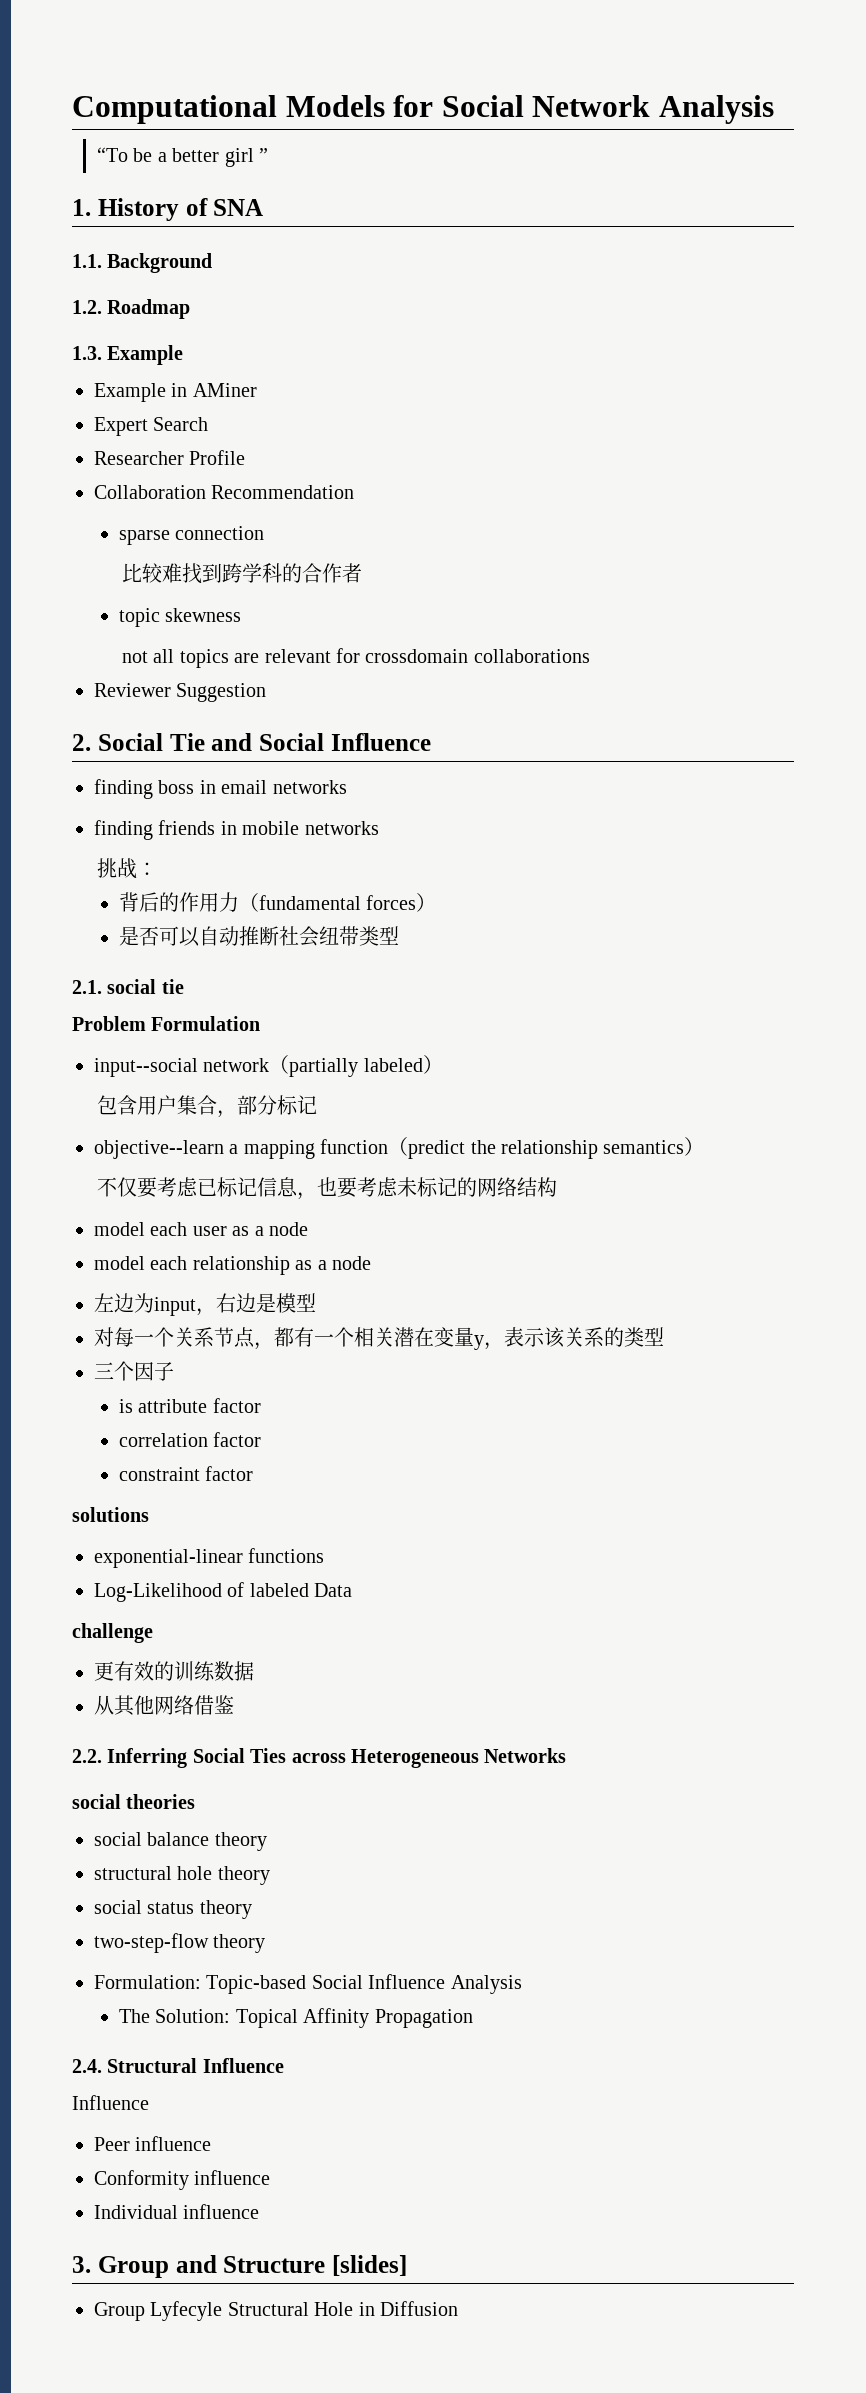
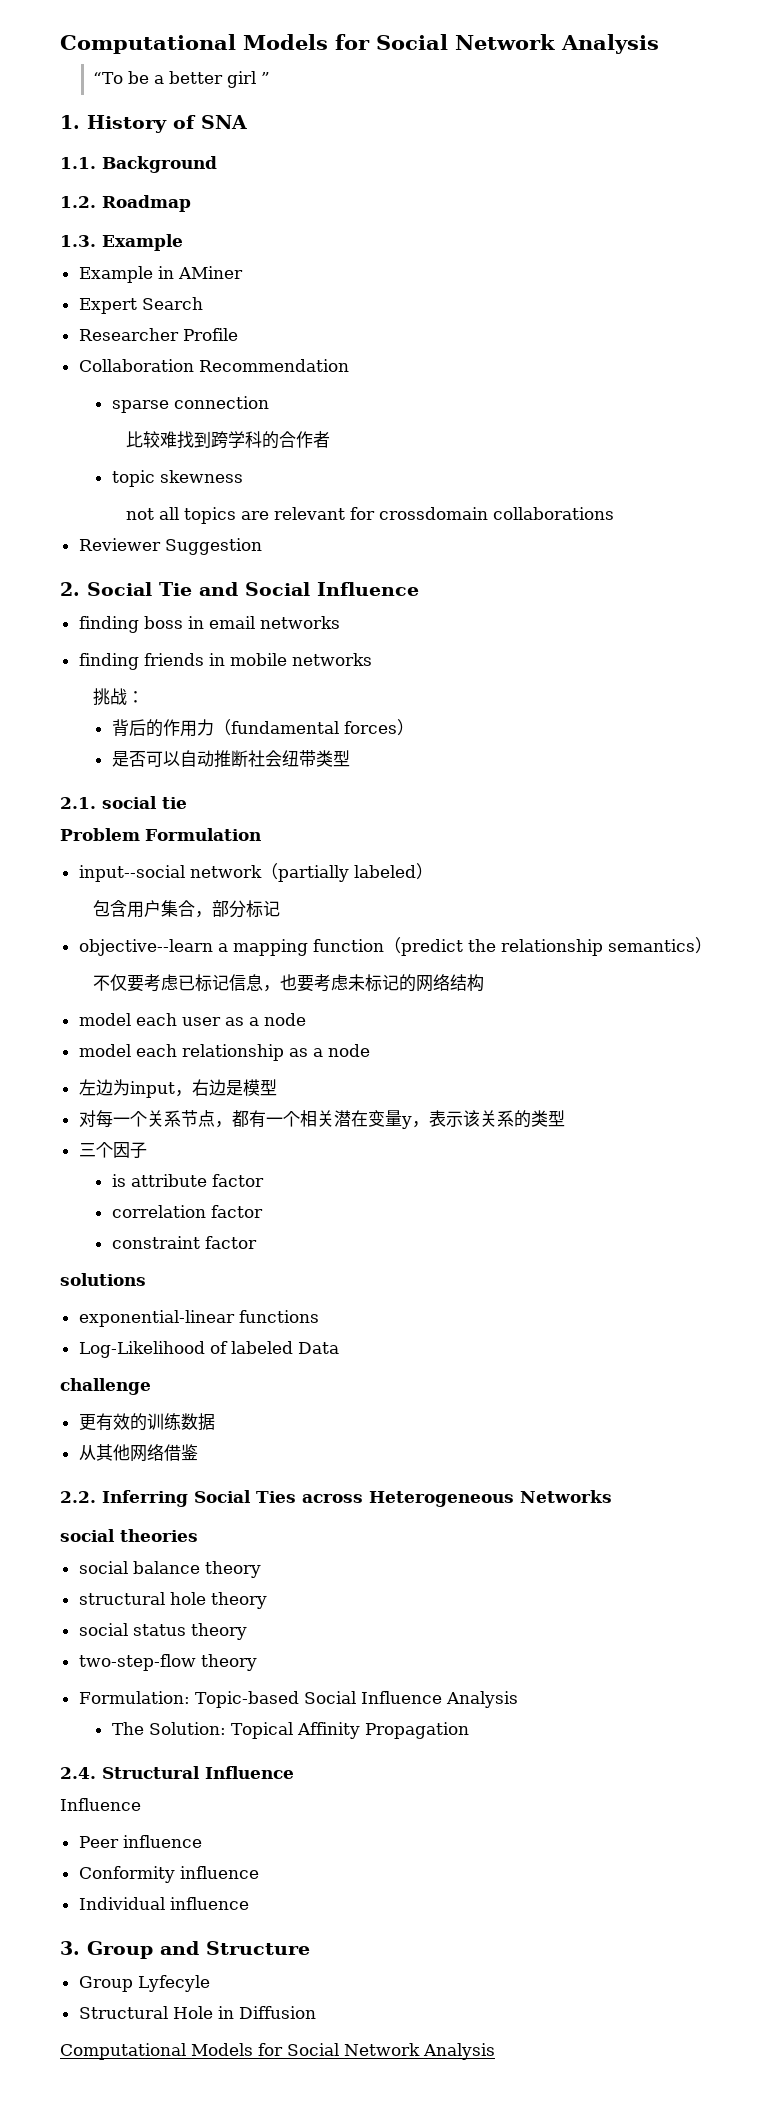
- 3. Group and Structure [slides]
+ 3. Group and Structure
- Group Lyfecyle Structural Hole in Diffusion
+ Group Lyfecyle
+ Structural Hole in Diffusion
+ Computational Models for Social Network Analysis

